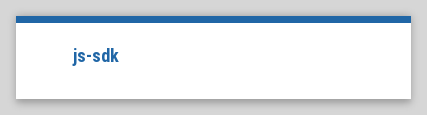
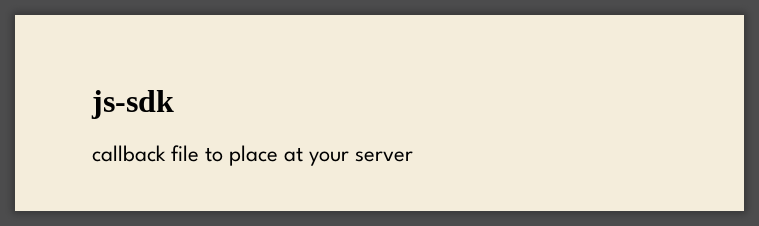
+ callback file to place at your server

